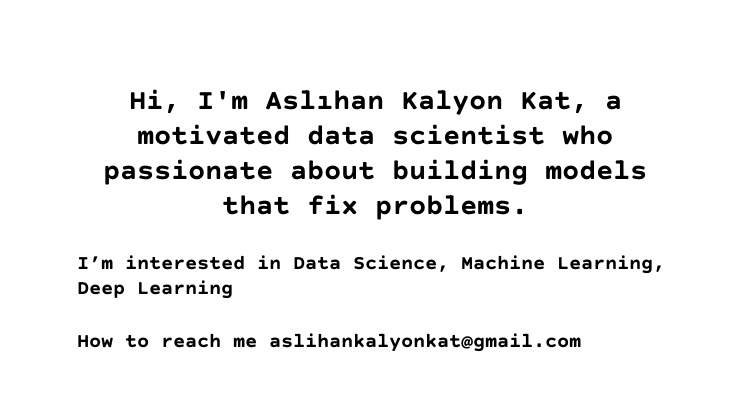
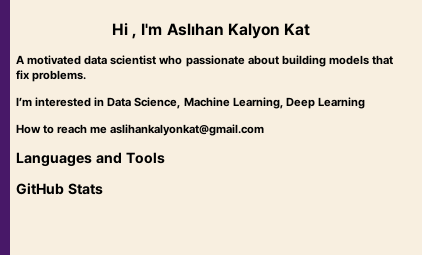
- Hi, I'm Aslıhan Kalyon Kat, a motivated data scientist who passionate about building models that fix problems.
+ Hi , I'm Aslıhan Kalyon Kat
+ A motivated data scientist who passionate about building models that fix problems.
+ Languages and Tools
+ GitHub Stats

